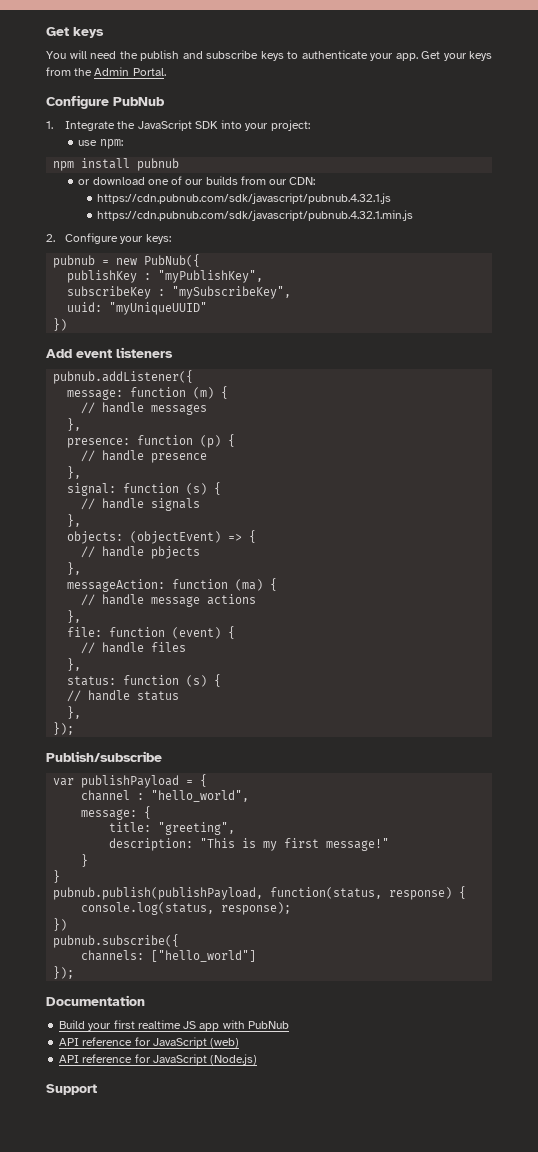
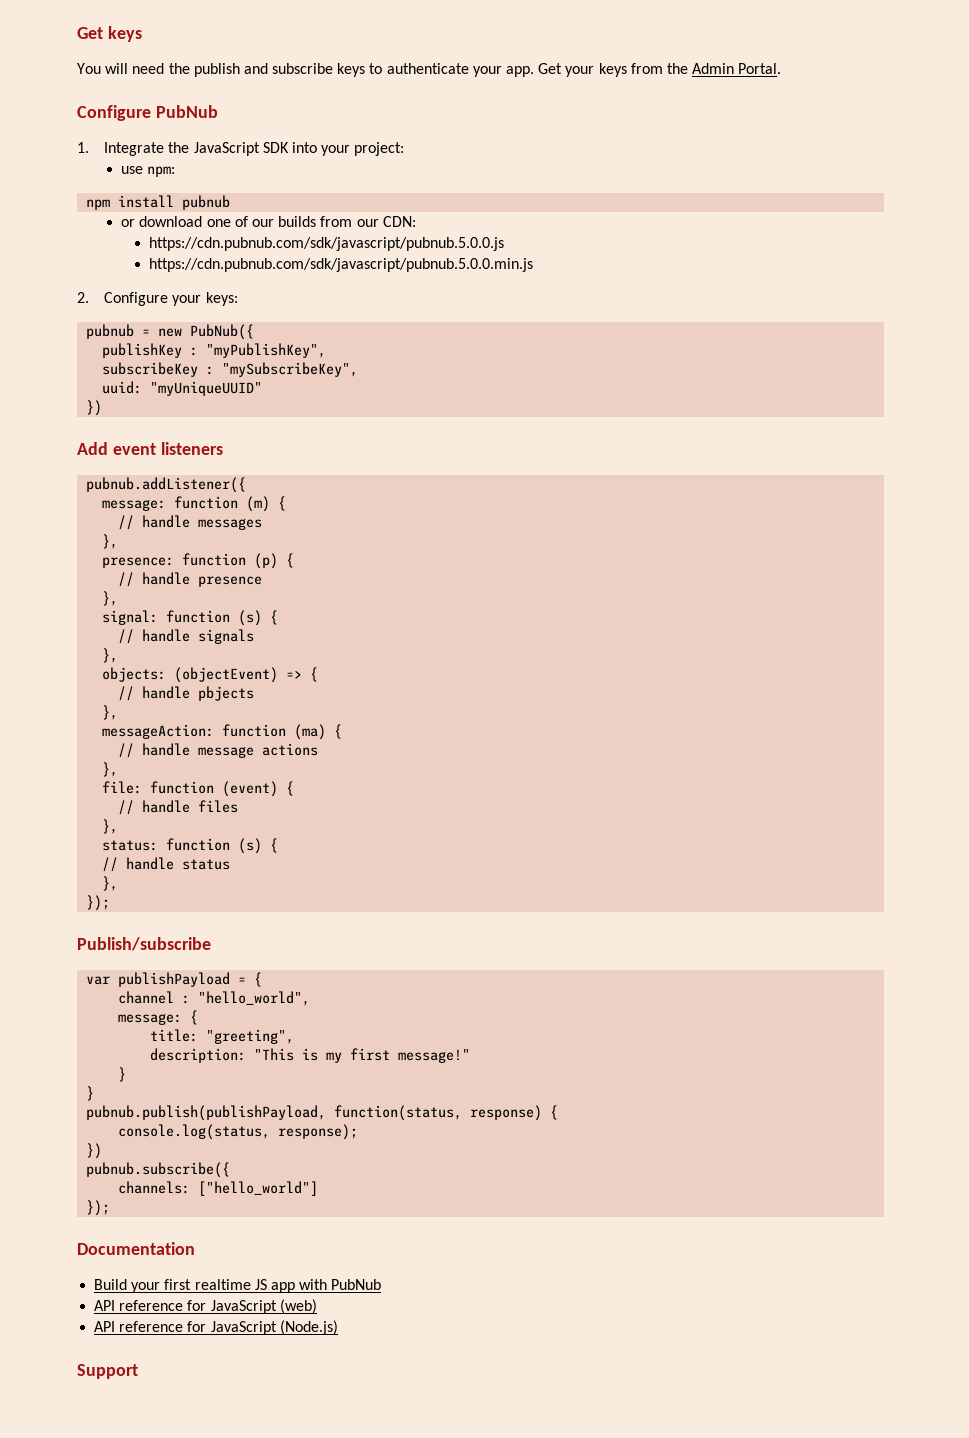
- https://cdn.pubnub.com/sdk/javascript/pubnub.4.32.1.js
- https://cdn.pubnub.com/sdk/javascript/pubnub.4.32.1.min.js
+ https://cdn.pubnub.com/sdk/javascript/pubnub.5.0.0.js
+ https://cdn.pubnub.com/sdk/javascript/pubnub.5.0.0.min.js

